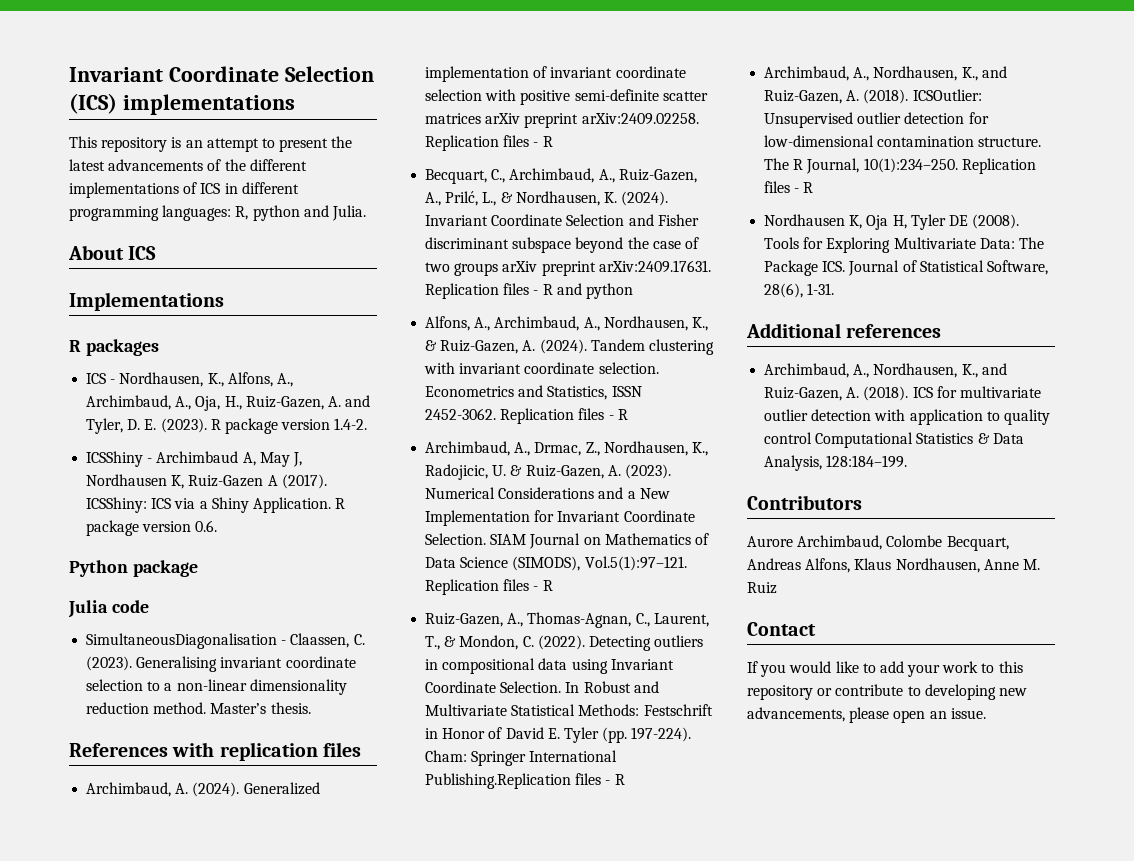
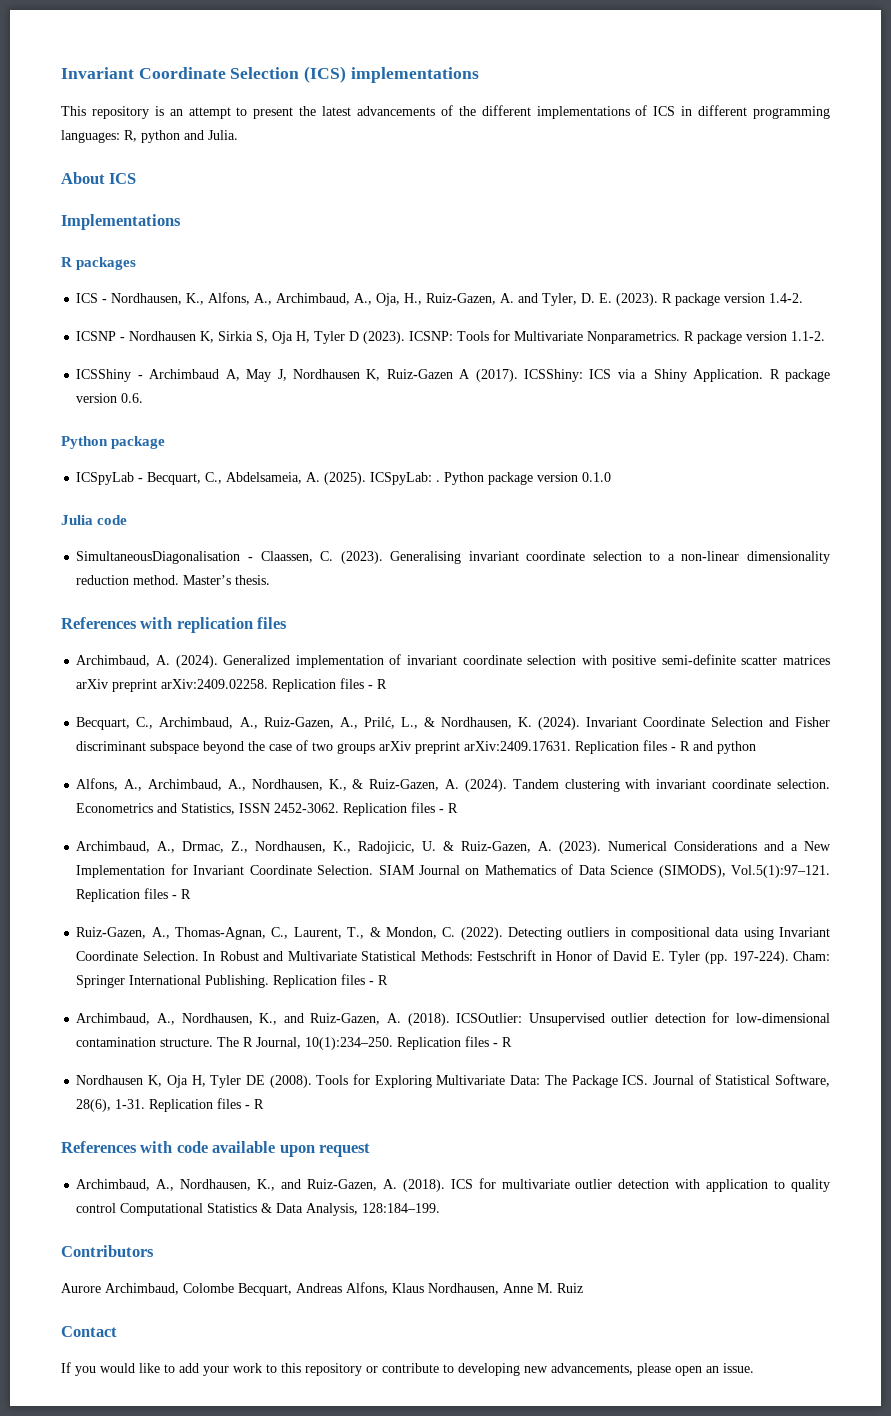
+ ICSNP - Nordhausen K, Sirkia S, Oja H, Tyler D (2023). ICSNP: Tools for Multivariate Nonparametrics. R package version 1.1-2.
+ ICSpyLab - Becquart, C., Abdelsameia, A. (2025). ICSpyLab: . Python package version 0.1.0
- Cham: Springer International Publishing.Replication files - R
+ Cham: Springer International Publishing. Replication files - R
- Tools for Exploring Multivariate Data: The Package ICS. Journal of Statistical Software, 28(6), 1-31.
- Additional references
+ Tools for Exploring Multivariate Data: The Package ICS. Journal of Statistical Software, 28(6), 1-31. Replication files - R
+ References with code available upon request

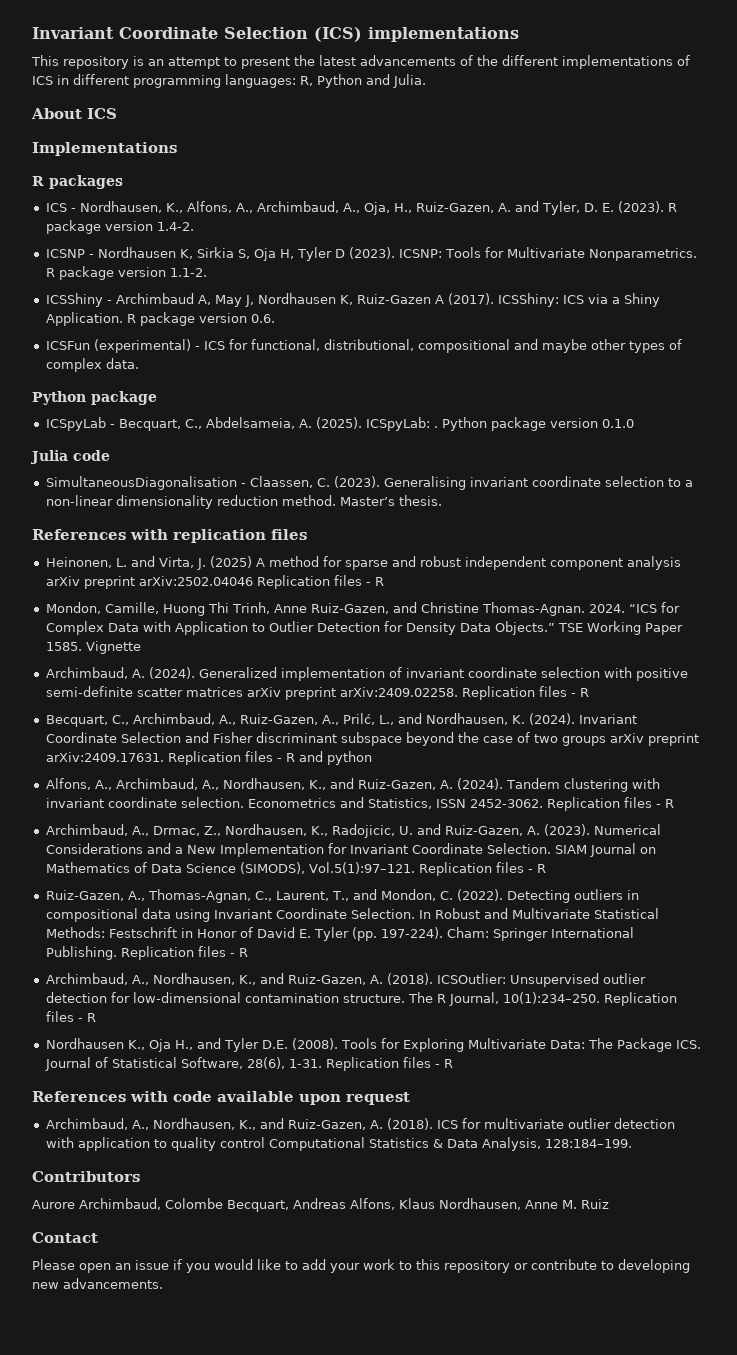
- This repository is an attempt to present the latest advancements of the different implementations of ICS in different programming languages: R, python and Julia.
+ This repository is an attempt to present the latest advancements of the different implementations of ICS in different programming languages: R, Python and Julia.
+ ICSFun (experimental) - ICS for functional, distributional, compositional and maybe other types of complex data.
+ Heinonen, L. and Virta, J. (2025) A method for sparse and robust independent component analysis arXiv preprint arXiv:2502.04046 Replication files - R
+ Mondon, Camille, Huong Thi Trinh, Anne Ruiz-Gazen, and Christine Thomas-Agnan. 2024. “ICS for Complex Data with Application to Outlier Detection for Density Data Objects.” TSE Working Paper 1585. Vignette
- Becquart, C., Archimbaud, A., Ruiz-Gazen, A., Prilć, L., & Nordhausen, K. (2024).
+ Becquart, C., Archimbaud, A., Ruiz-Gazen, A., Prilć, L., and Nordhausen, K. (2024).
- Alfons, A., Archimbaud, A., Nordhausen, K., & Ruiz-Gazen, A. (2024).
+ Alfons, A., Archimbaud, A., Nordhausen, K., and Ruiz-Gazen, A. (2024).
- Archimbaud, A., Drmac, Z., Nordhausen, K., Radojicic, U. & Ruiz-Gazen, A. (2023).
+ Archimbaud, A., Drmac, Z., Nordhausen, K., Radojicic, U. and Ruiz-Gazen, A. (2023).
- Ruiz-Gazen, A., Thomas-Agnan, C., Laurent, T., & Mondon, C. (2022).
+ Ruiz-Gazen, A., Thomas-Agnan, C., Laurent, T., and Mondon, C. (2022).
- Nordhausen K, Oja H, Tyler DE (2008).
+ Nordhausen K., Oja H., and Tyler D.E. (2008).
- If you would like to add your work to this repository or contribute to developing new advancements, please open an issue.
+ Please open an issue if you would like to add your work to this repository or contribute to developing new advancements.

